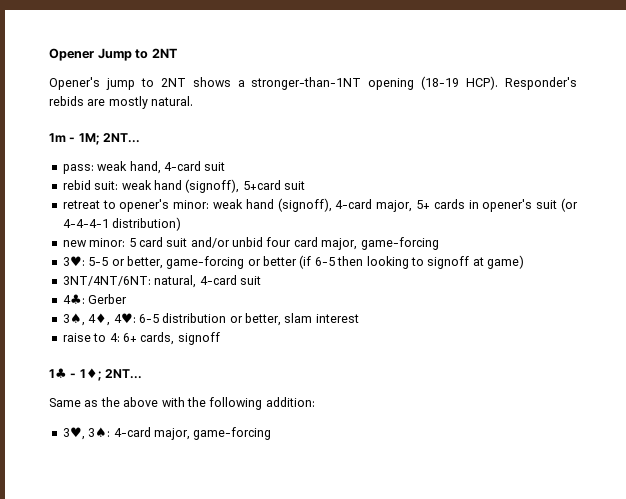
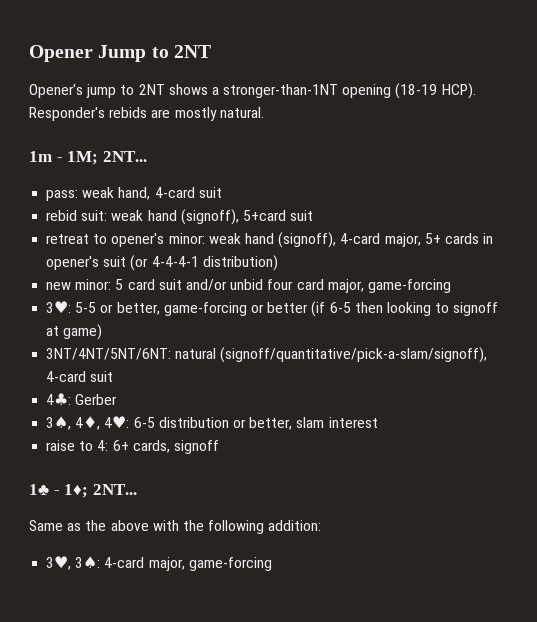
- 3NT/4NT/6NT: natural, 4-card suit
+ 3NT/4NT/5NT/6NT: natural (signoff/quantitative/pick-a-slam/signoff), 4-card suit

